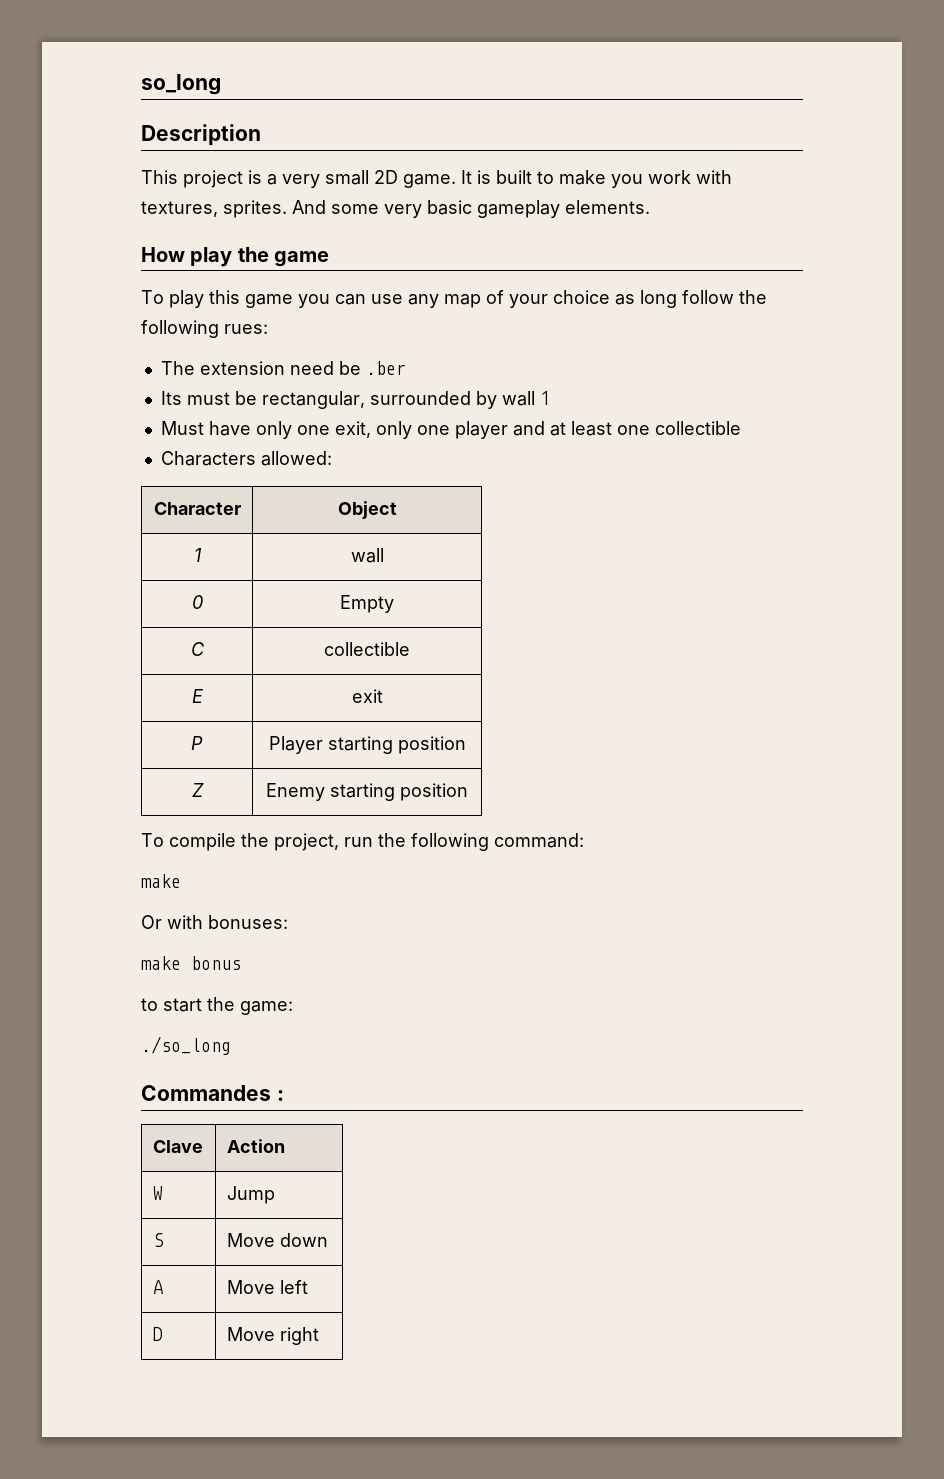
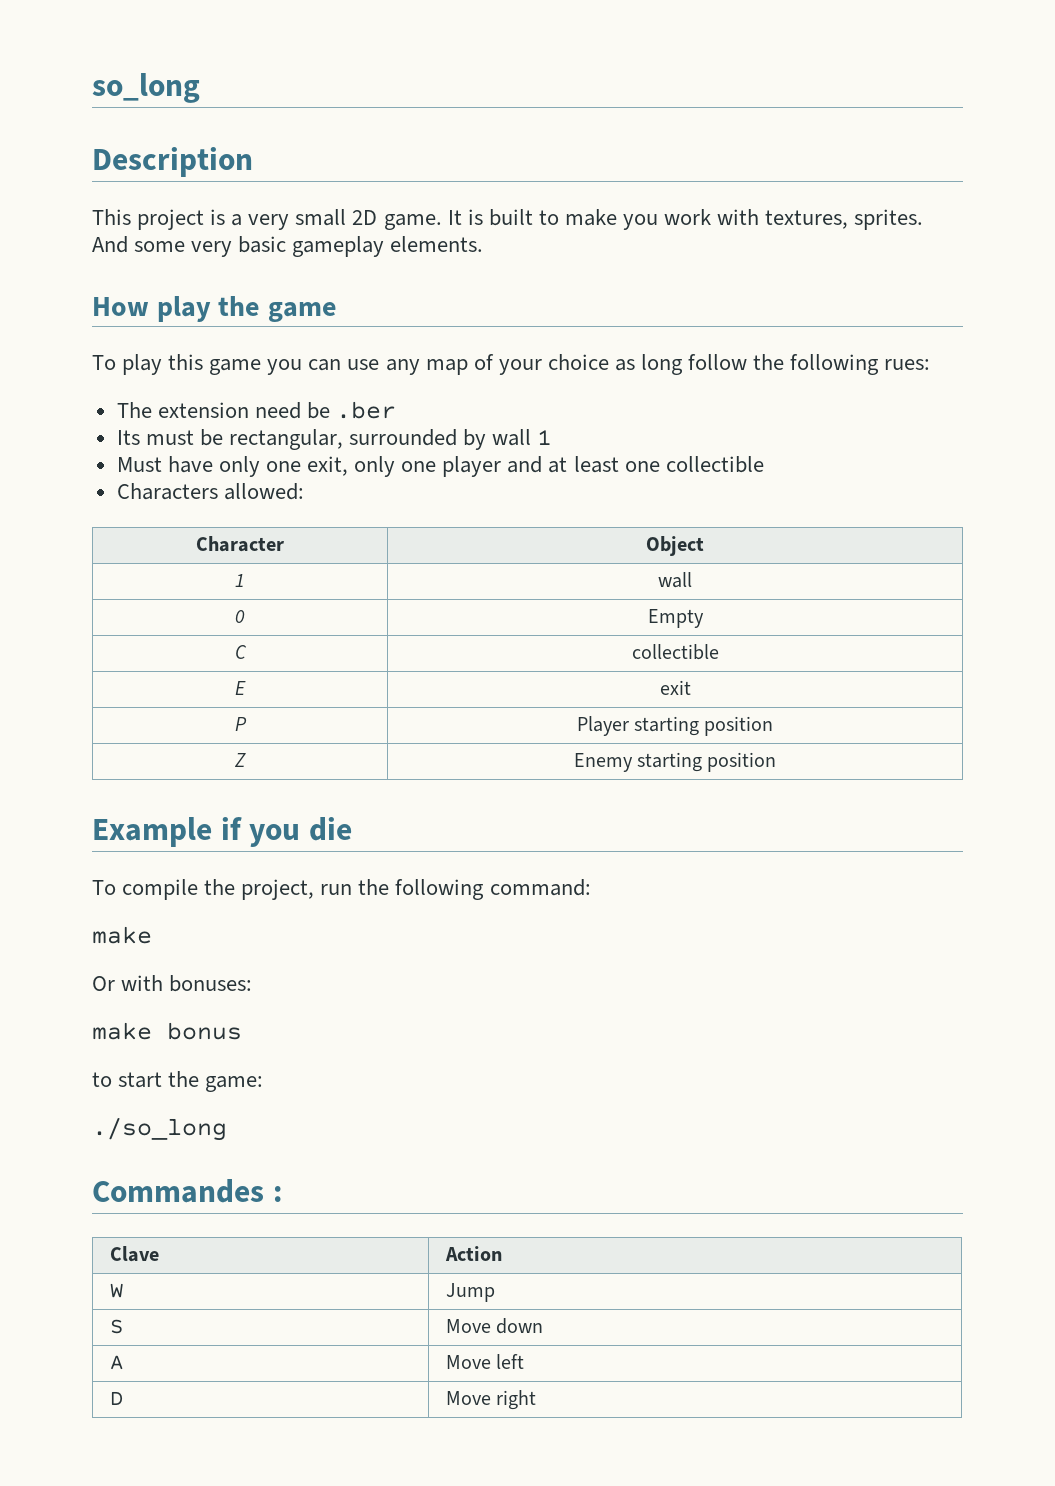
+ Example if you die

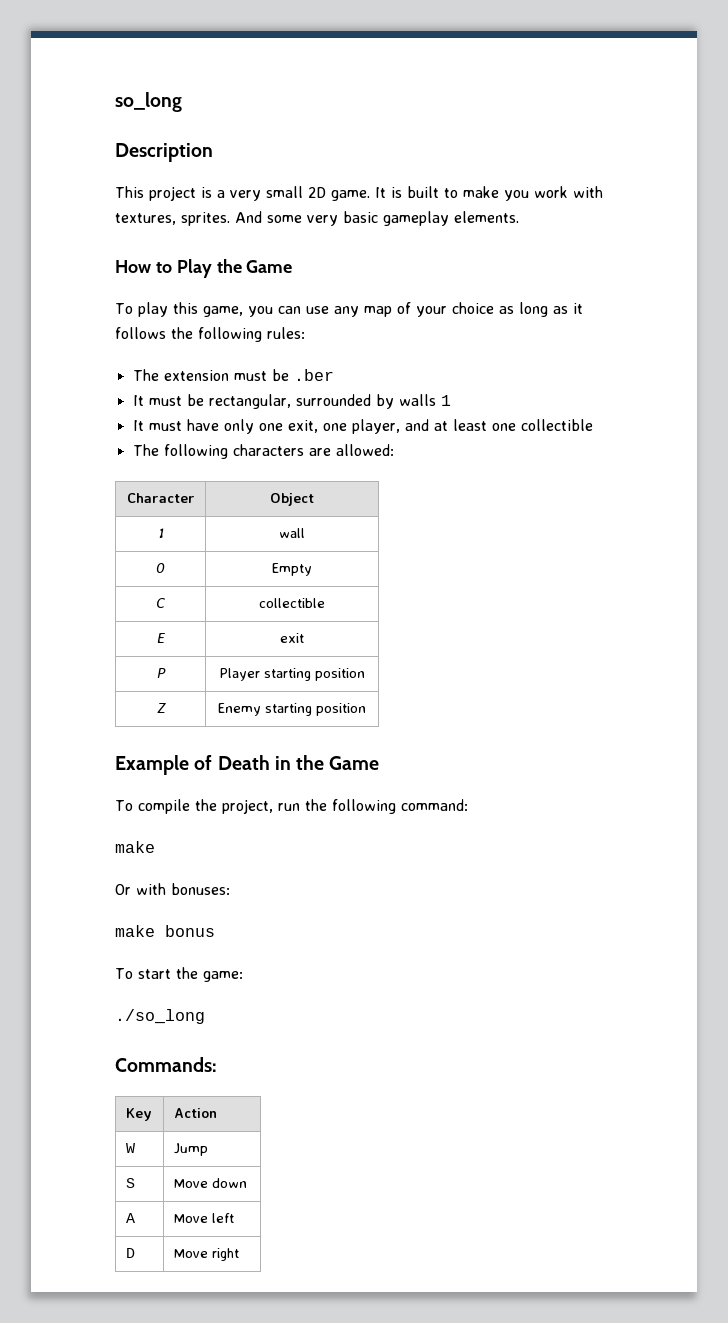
- How play the game
+ How to Play the Game
- To play this game you can use any map of your choice as long follow the following rues:
+ To play this game, you can use any map of your choice as long as it follows the following rules:
- The extension need be .ber
+ The extension must be .ber
- Its must be rectangular, surrounded by wall 1
+ It must be rectangular, surrounded by walls 1
- Must have only one exit, only one player and at least one collectible
+ It must have only one exit, one player, and at least one collectible
- Characters allowed:
+ The following characters are allowed:
- Example if you die
+ Example of Death in the Game
- to start the game:
+ To start the game:
- Commandes :
- Clave | Action
+ Commands:
+ Key | Action

